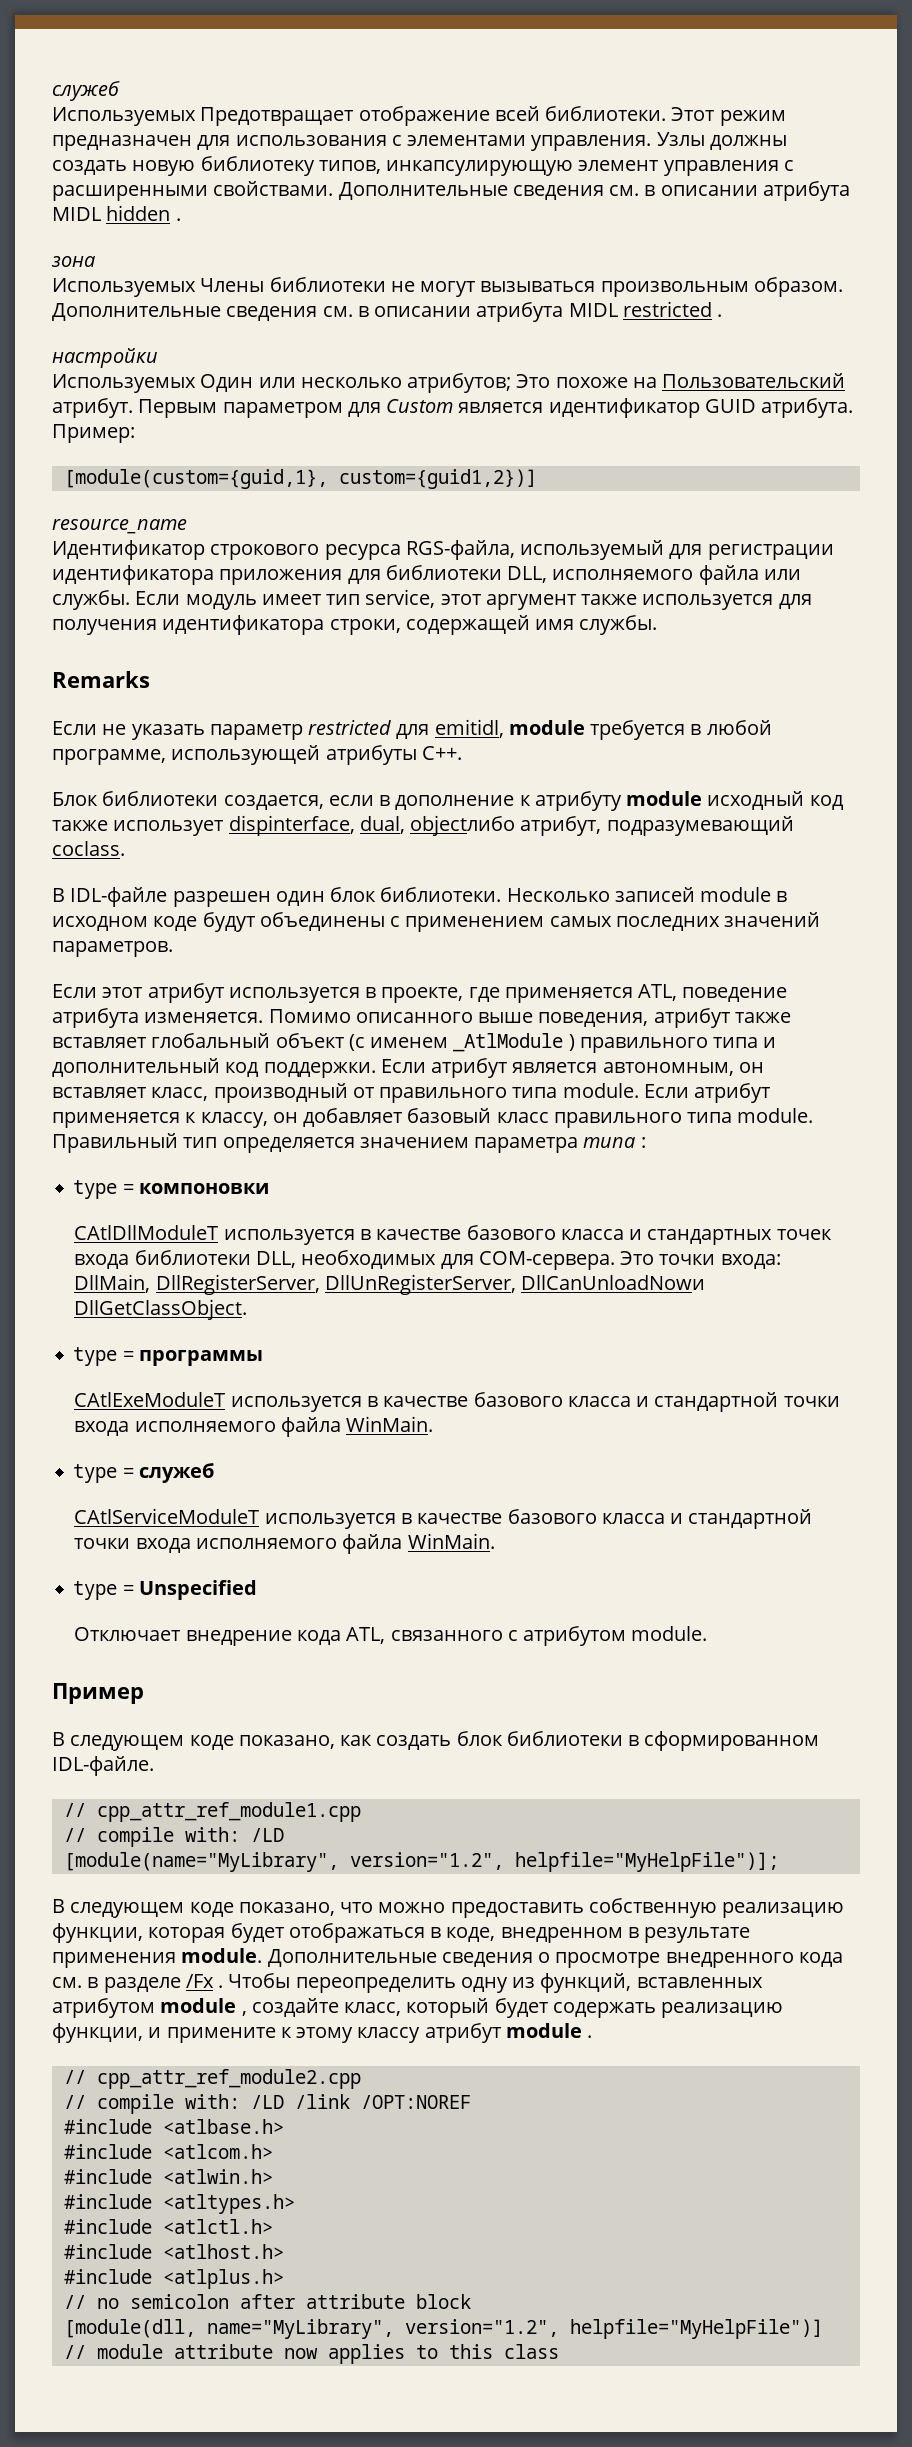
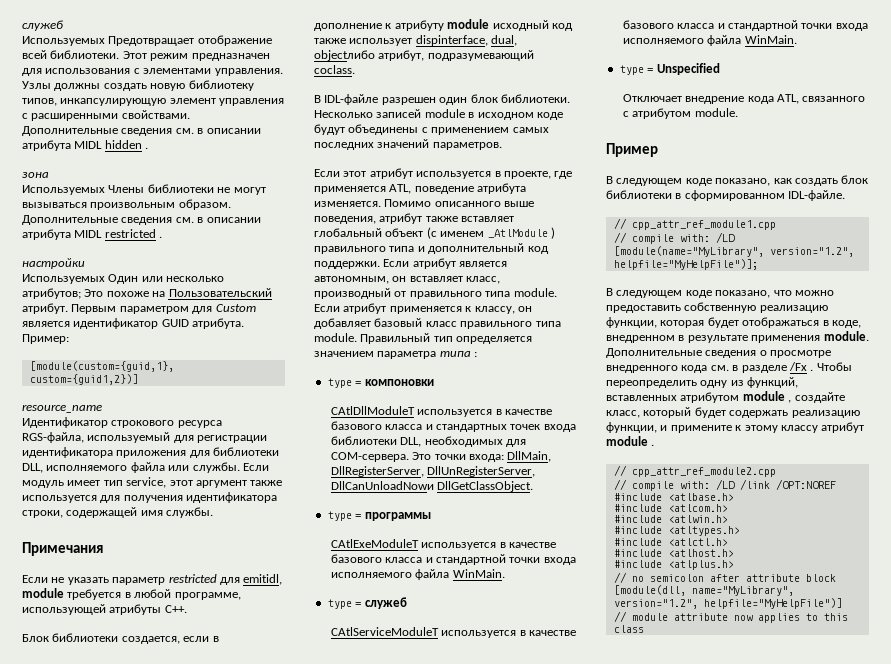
- Remarks
+ Примечания

